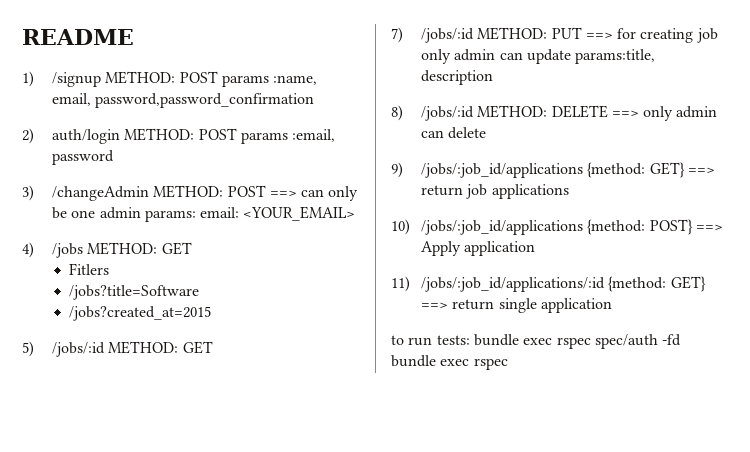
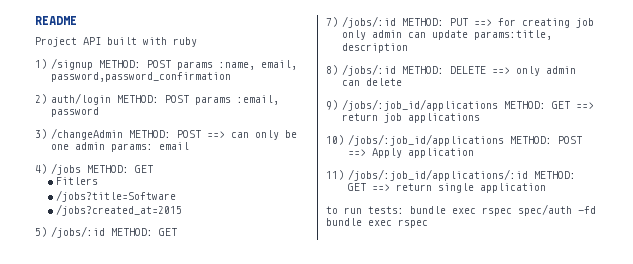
+ Project API built with ruby
- 3) /changeAdmin METHOD: POST ==> can only be one admin params: email: <YOUR_EMAIL>
+ 3) /changeAdmin METHOD: POST ==> can only be one admin params: email
- 9) /jobs/:job_id/applications {method: GET} ==> return job applications
+ 9) /jobs/:job_id/applications METHOD: GET ==> return job applications
- 10) /jobs/:job_id/applications {method: POST} ==> Apply application
+ 10) /jobs/:job_id/applications METHOD: POST ==> Apply application
- 11) /jobs/:job_id/applications/:id {method: GET} ==> return single application
+ 11) /jobs/:job_id/applications/:id METHOD: GET ==> return single application

